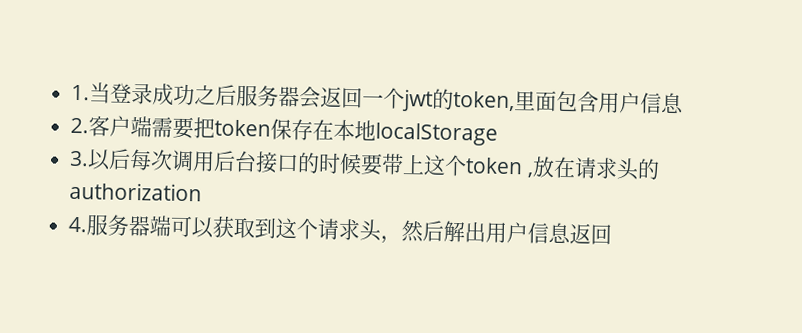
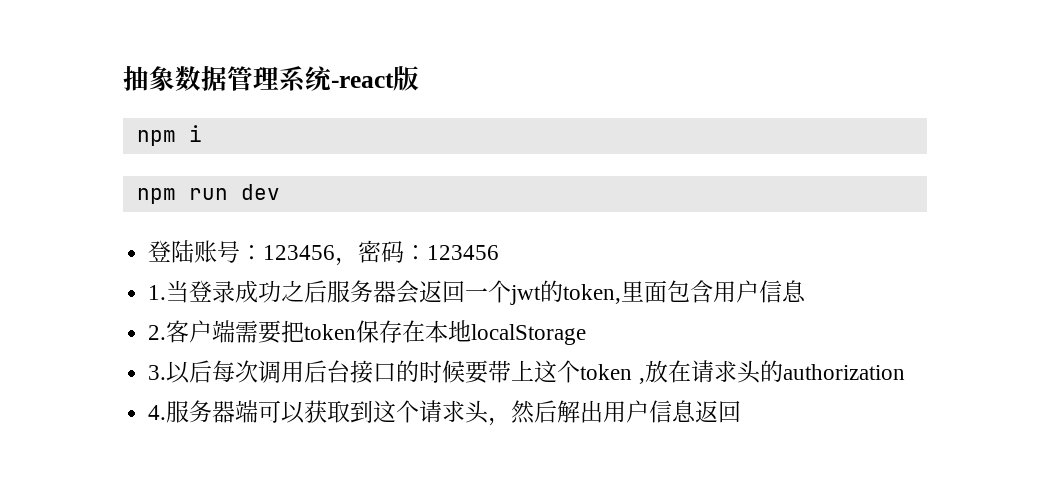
+ 抽象数据管理系统-react版
+ npm i
+ npm run dev
+ 登陆账号：123456，密码：123456

